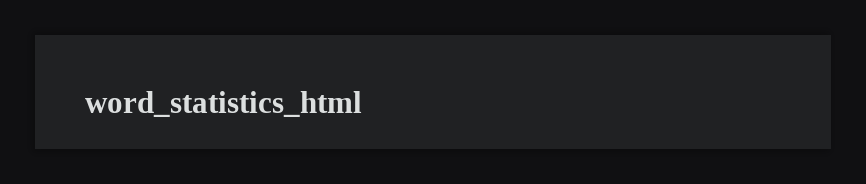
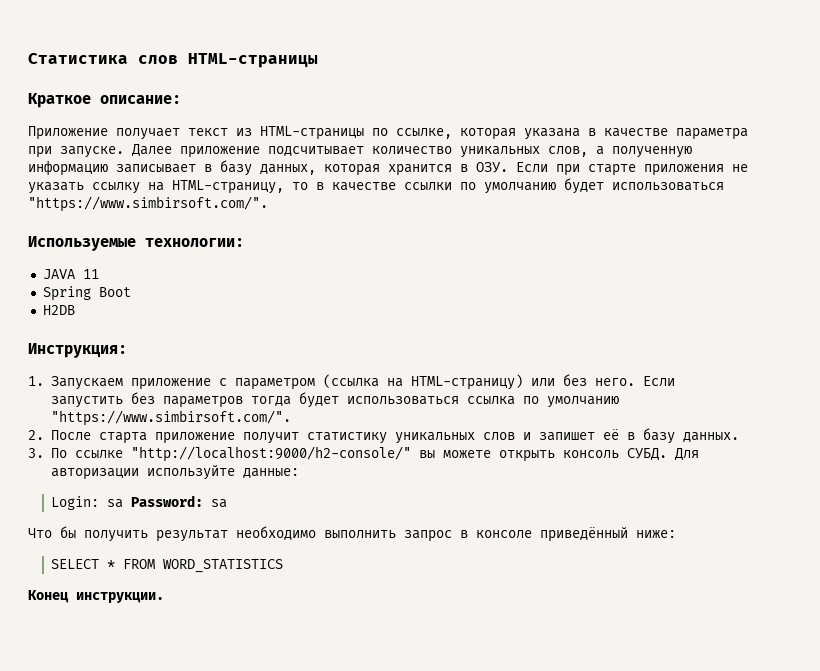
- word_statistics_html
+ Статистика слов HTML-страницы
+ Краткое описание:
+ Приложение получает текст из HTML-страницы по ссылке, которая указана в качестве параметра при запуске. Далее приложение подсчитывает количество уникальных слов, а полученную информацию записывает в базу данных, которая хранится в ОЗУ. Если при старте приложения не указать ссылку на HTML-страницу, то в качестве ссылки по умолчанию будет использоваться "https://www.simbirsoft.com/".
+ Используемые технологии:
+ JAVA 11
+ Spring Boot
+ H2DB
+ Инструкция:
+ 1. Запускаем приложение с параметром (ссылка на HTML-страницу) или без него. Если запустить без параметров тогда будет использоваться ссылка по умолчанию "https://www.simbirsoft.com/".
+ 2. После старта приложение получит статистику уникальных слов и запишет её в базу данных.
+ 3. По ссылке "http://localhost:9000/h2-console/" вы можете открыть консоль СУБД. Для авторизации используйте данные:
+ Login: sa Password: sa
+ Что бы получить результат необходимо выполнить запрос в консоле приведённый ниже:
+ SELECT * FROM WORD_STATISTICS
+ Конец инструкции.

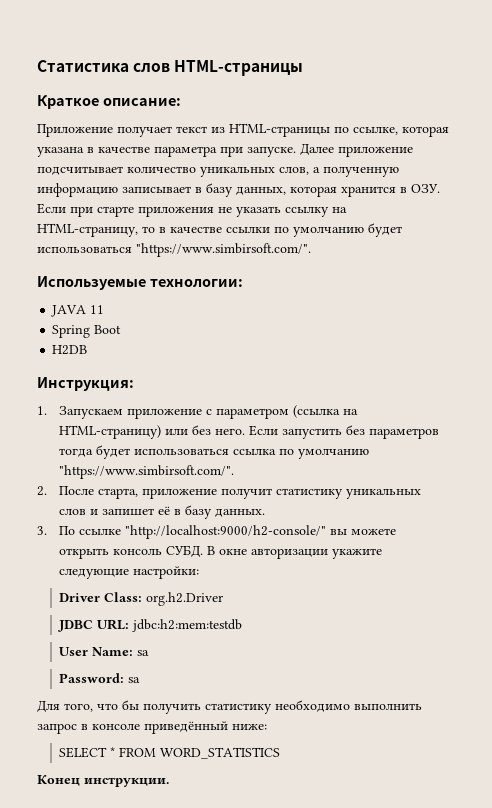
- 2. После старта приложение получит статистику уникальных слов и запишет её в базу данных.
+ 2. После старта, приложение получит статистику уникальных слов и запишет её в базу данных.
- Для авторизации используйте данные:
- Login: sa Password: sa
+ В окне авторизации укажите следующие настройки:
+ Driver Class: org.h2.Driver
+ JDBC URL: jdbc:h2:mem:testdb
+ User Name: sa
+ Password: sa
- Что бы получить результат необходимо выполнить запрос в консоле приведённый ниже:
+ Для того, что бы получить статистику необходимо выполнить запрос в консоле приведённый ниже:

